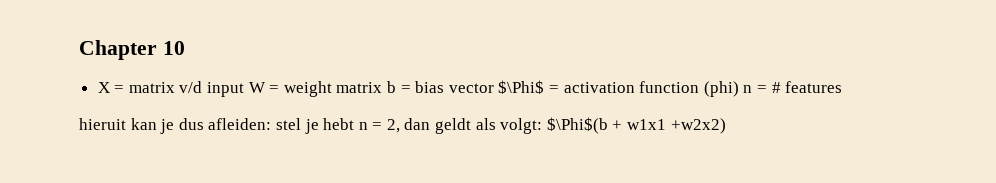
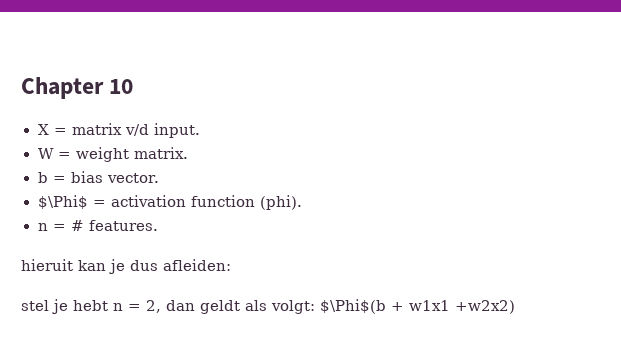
- X = matrix v/d input W = weight matrix b = bias vector $\Phi$ = activation function (phi) n = # features
+ X = matrix v/d input.
+ W = weight matrix.
+ b = bias vector.
+ $\Phi$ = activation function (phi).
+ n = # features.
- hieruit kan je dus afleiden: stel je hebt n = 2, dan geldt als volgt: $\Phi$(b + w1x1 +w2x2)
+ hieruit kan je dus afleiden:
+ stel je hebt n = 2, dan geldt als volgt: $\Phi$(b + w1x1 +w2x2)

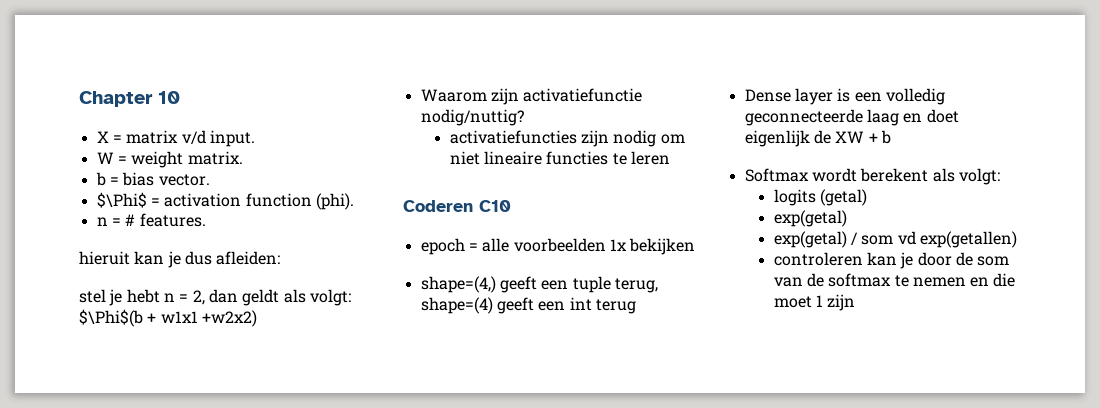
+ Waarom zijn activatiefunctie nodig/nuttig?
+ activatiefuncties zijn nodig om niet lineaire functies te leren
+ Coderen C10
+ epoch = alle voorbeelden 1x bekijken
+ shape=(4,) geeft een tuple terug, shape=(4) geeft een int terug
+ Dense layer is een volledig geconnecteerde laag en doet eigenlijk de XW + b
+ Softmax wordt berekent als volgt:
+ logits (getal)
+ exp(getal)
+ exp(getal) / som vd exp(getallen)
+ controleren kan je door de som van de softmax te nemen en die moet 1 zijn

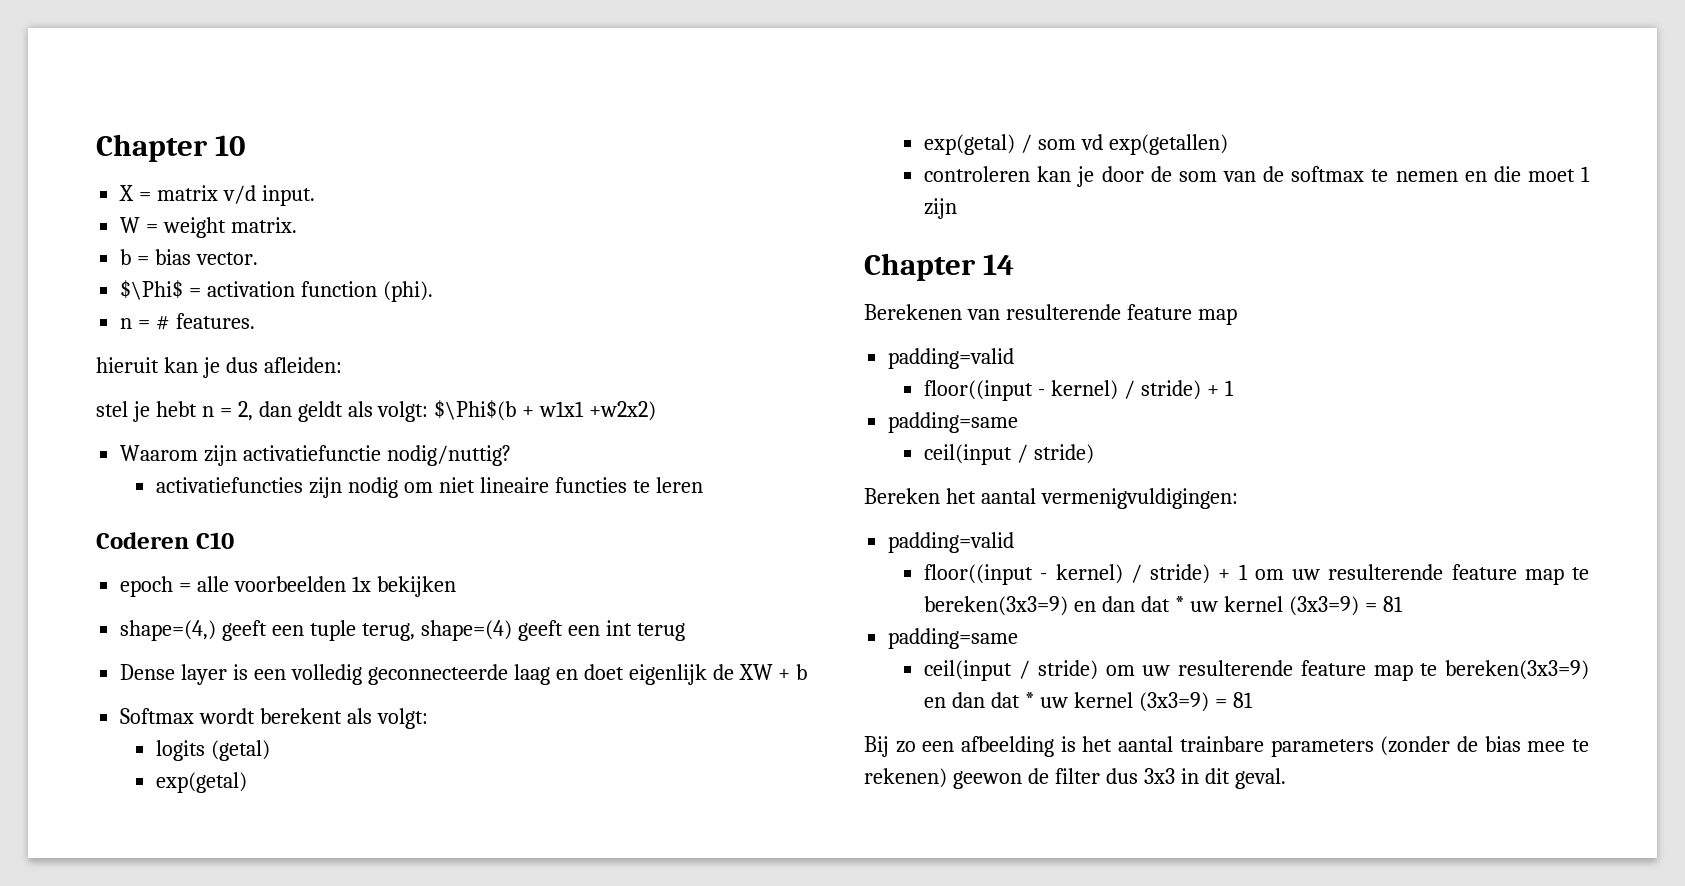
+ Chapter 14
+ Berekenen van resulterende feature map
+ padding=valid
+ floor((input - kernel) / stride) + 1
+ padding=same
+ ceil(input / stride)
+ Bereken het aantal vermenigvuldigingen:
+ padding=valid
+ floor((input - kernel) / stride) + 1 om uw resulterende feature map te bereken(3x3=9) en dan dat * uw kernel (3x3=9) = 81
+ padding=same
+ ceil(input / stride) om uw resulterende feature map te bereken(3x3=9) en dan dat * uw kernel (3x3=9) = 81
+ Bij zo een afbeelding is het aantal trainbare parameters (zonder de bias mee te rekenen) geewon de filter dus 3x3 in dit geval.

